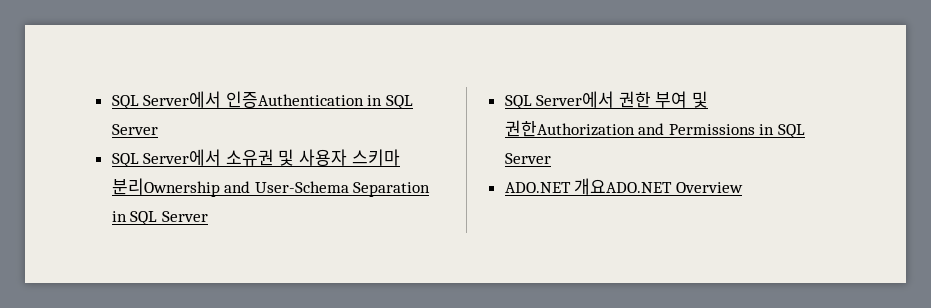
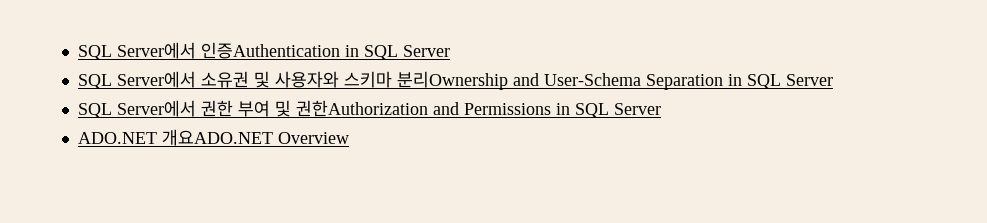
- SQL Server에서 소유권 및 사용자 스키마 분리Ownership and User-Schema Separation in SQL Server
+ SQL Server에서 소유권 및 사용자와 스키마 분리Ownership and User-Schema Separation in SQL Server

